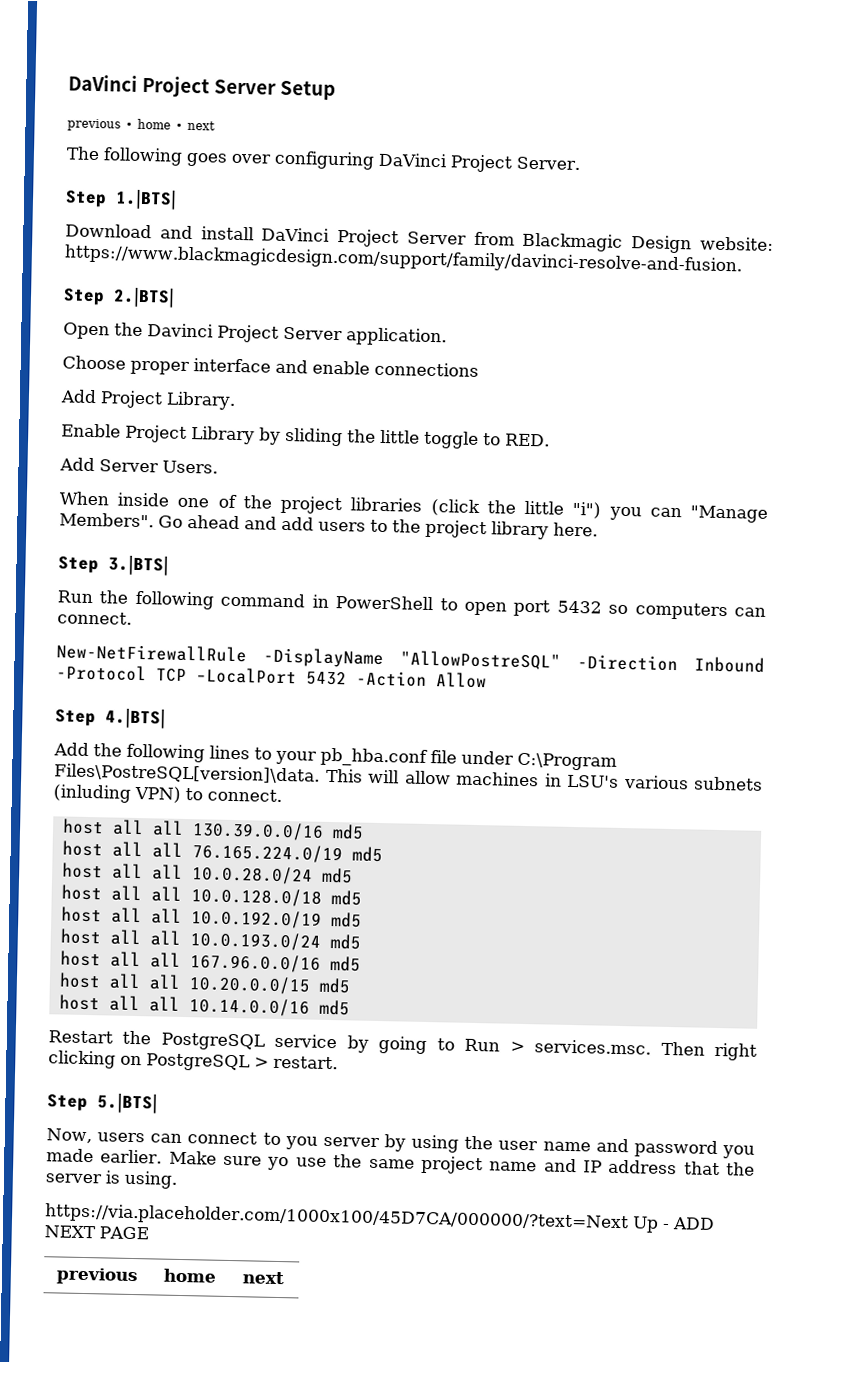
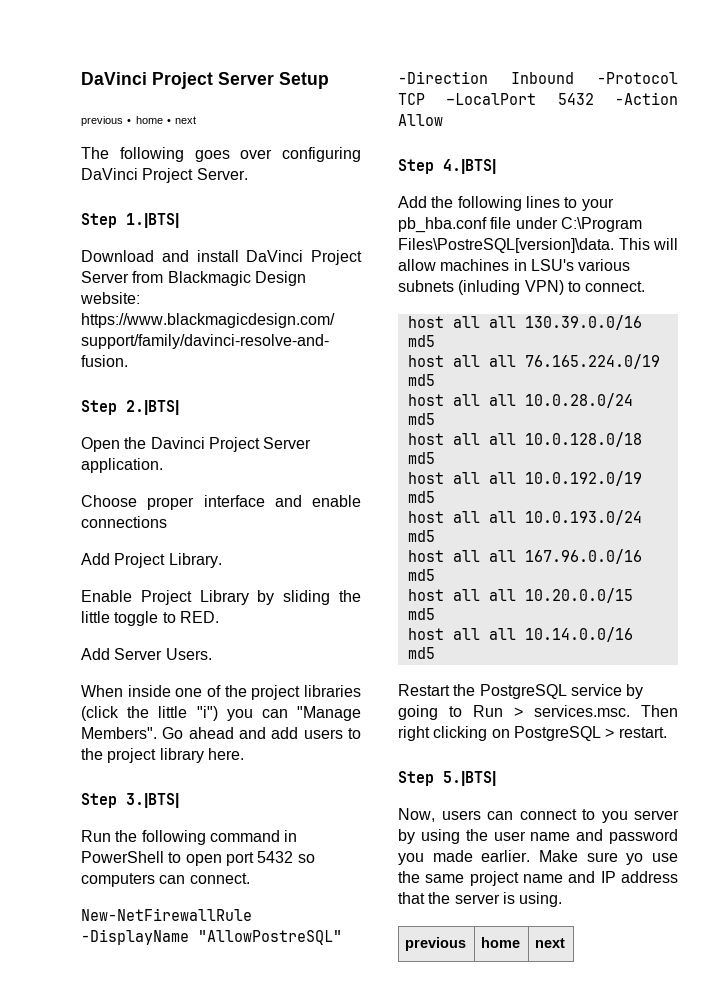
- https://via.placeholder.com/1000x100/45D7CA/000000/?text=Next Up - ADD NEXT PAGE

